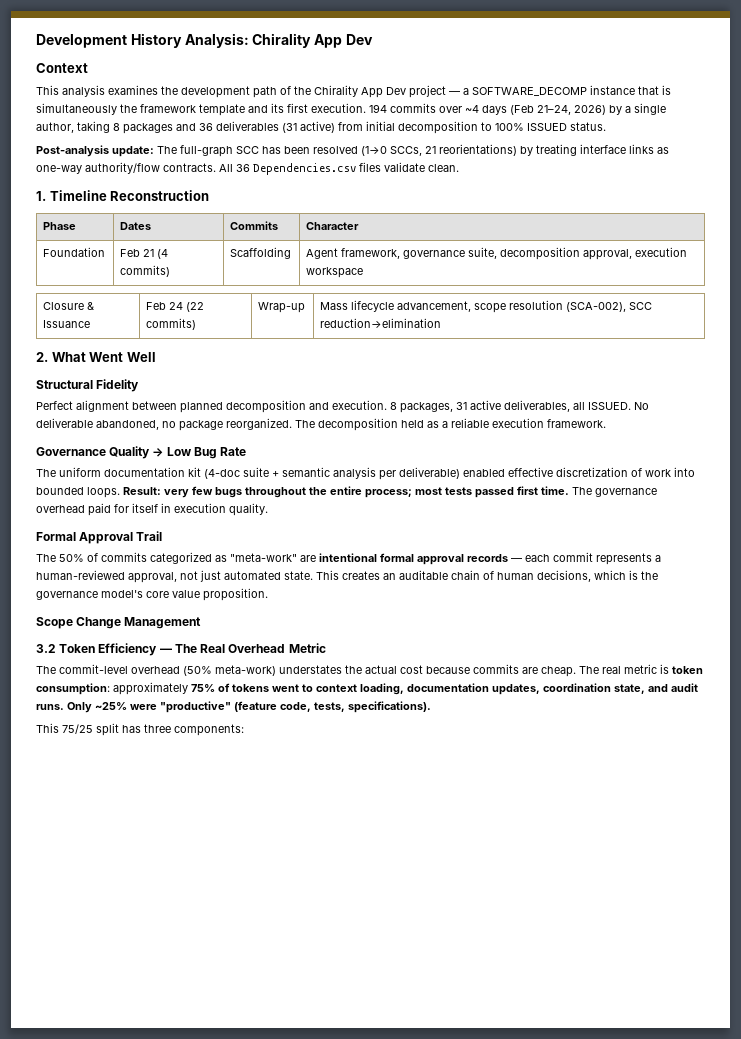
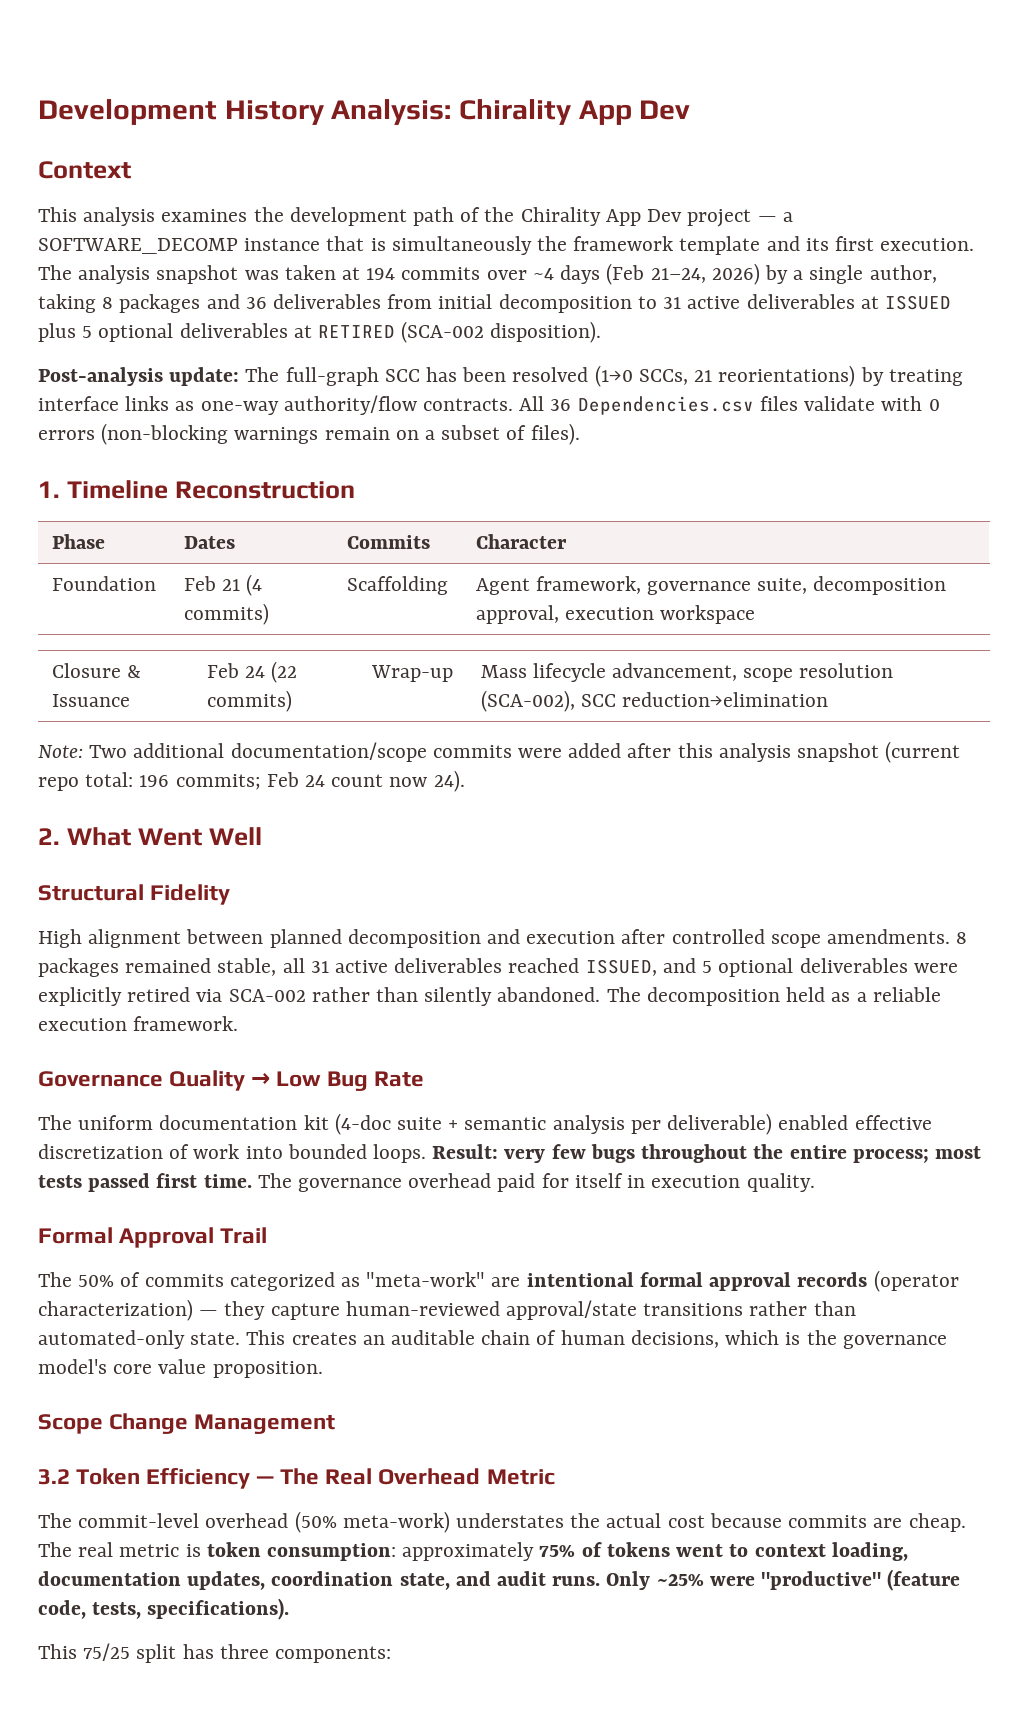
- 194 commits over ~4 days (Feb 21–24, 2026) by a single author, taking 8 packages and 36 deliverables (31 active) from initial decomposition to 100% ISSUED status.
+ The analysis snapshot was taken at 194 commits over ~4 days (Feb 21–24, 2026) by a single author, taking 8 packages and 36 deliverables from initial decomposition to 31 active deliverables at ISSUED plus 5 optional deliverables at RETIRED (SCA-002 disposition).
- All 36 Dependencies.csv files validate clean.
+ All 36 Dependencies.csv files validate with 0 errors (non-blocking warnings remain on a subset of files).
+ Note: Two additional documentation/scope commits were added after this analysis snapshot (current repo total: 196 commits; Feb 24 count now 24).
- Perfect alignment between planned decomposition and execution. 8 packages, 31 active deliverables, all ISSUED. No deliverable abandoned, no package reorganized.
+ High alignment between planned decomposition and execution after controlled scope amendments. 8 packages remained stable, all 31 active deliverables reached ISSUED, and 5 optional deliverables were explicitly retired via SCA-002 rather than silently abandoned.
- The 50% of commits categorized as "meta-work" are intentional formal approval records — each commit represents a human-reviewed approval, not just automated state.
+ The 50% of commits categorized as "meta-work" are intentional formal approval records (operator characterization) — they capture human-reviewed approval/state transitions rather than automated-only state.

